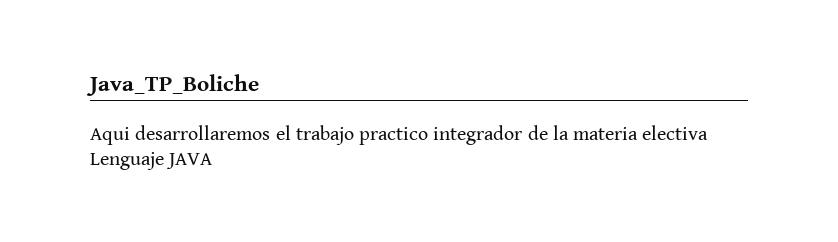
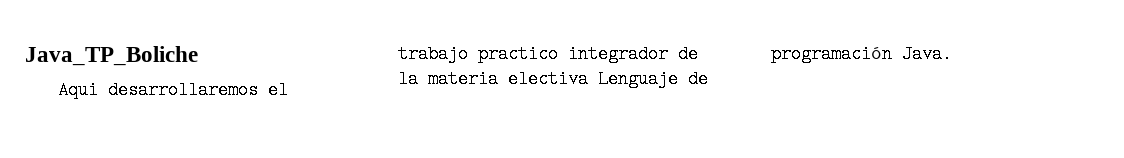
- Aqui desarrollaremos el trabajo practico integrador de la materia electiva Lenguaje JAVA
+ Aqui desarrollaremos el trabajo practico integrador de la materia electiva Lenguaje de programación Java.

